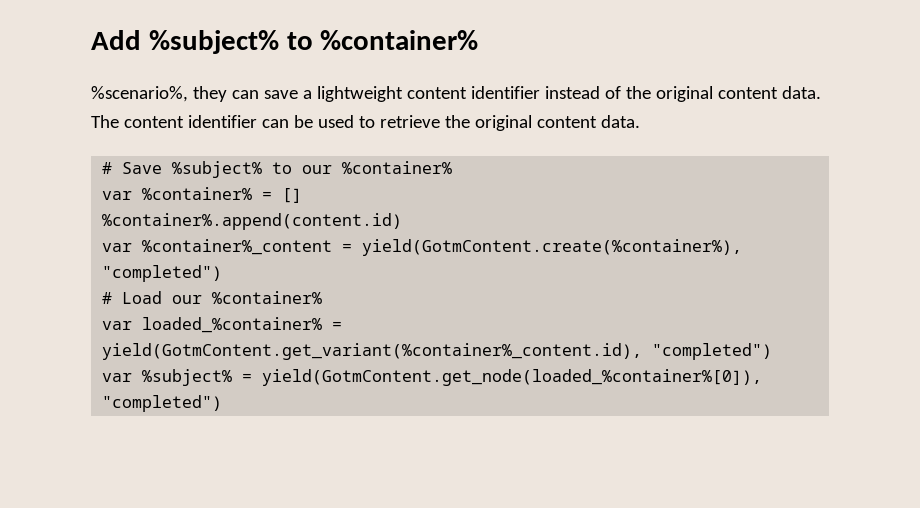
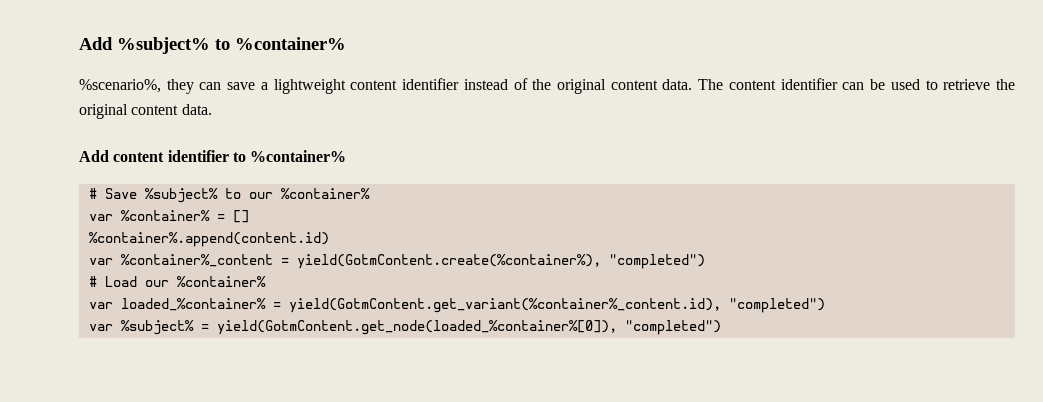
+ Add content identifier to %container%

